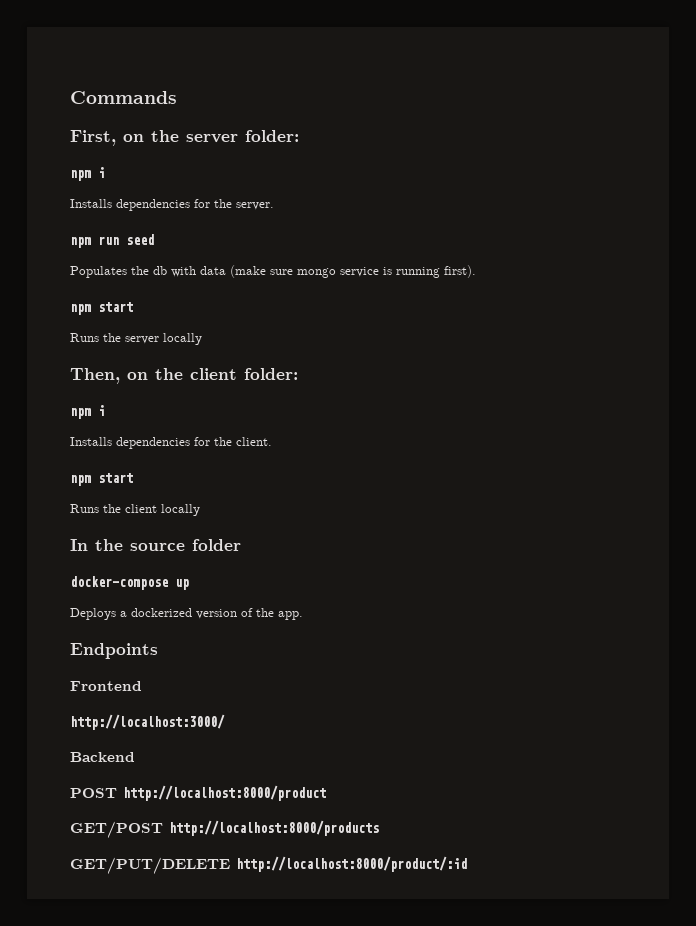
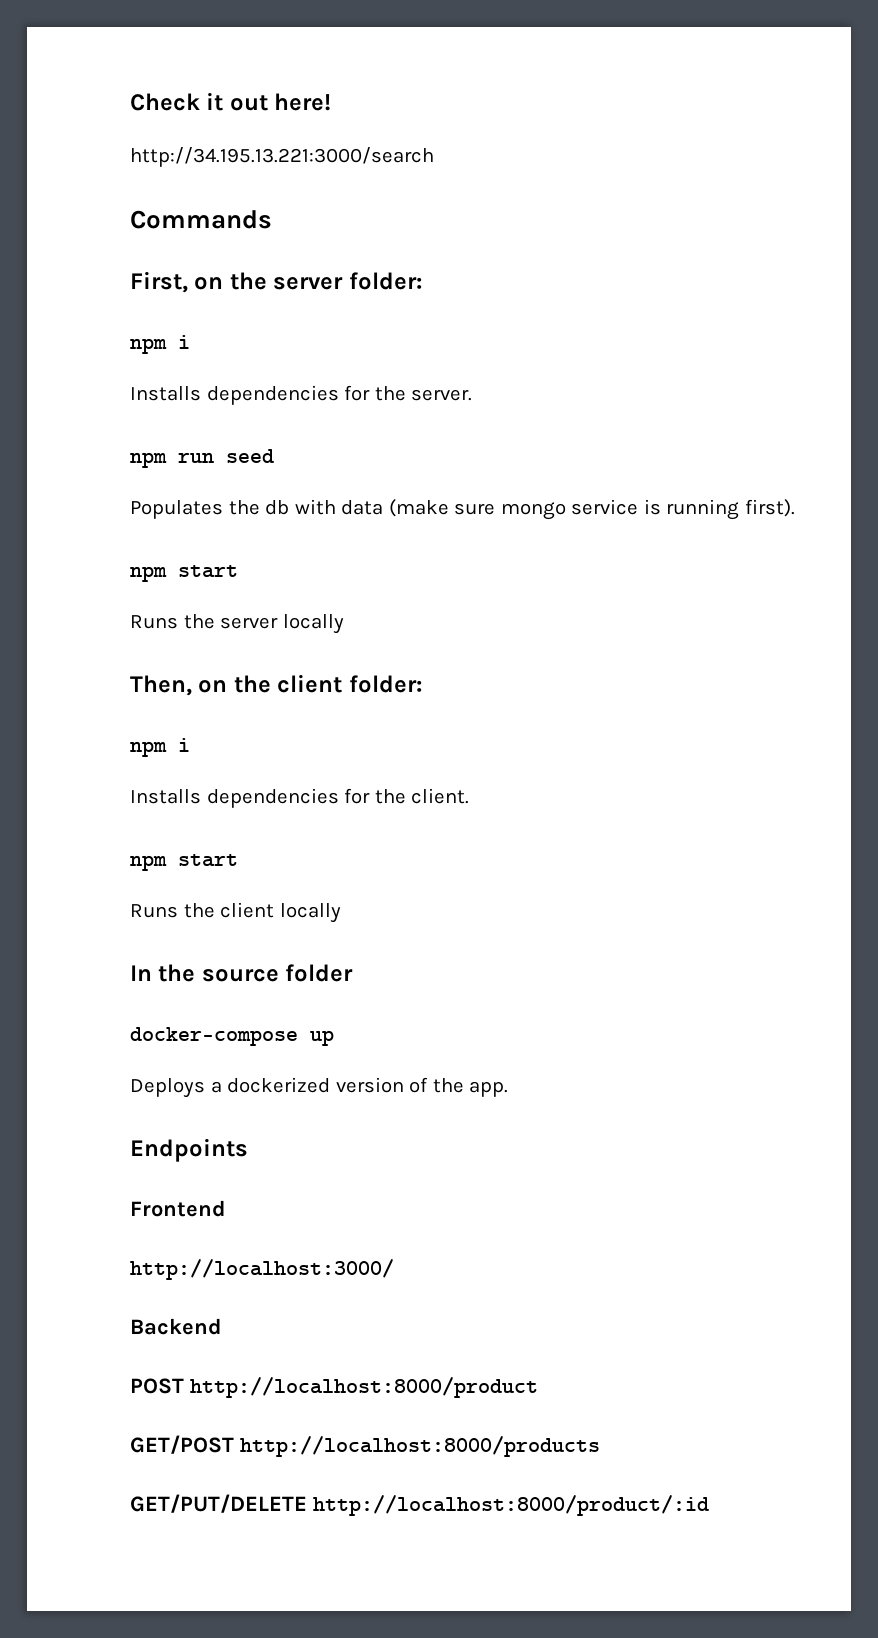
+ Check it out here!
+ http://34.195.13.221:3000/search

